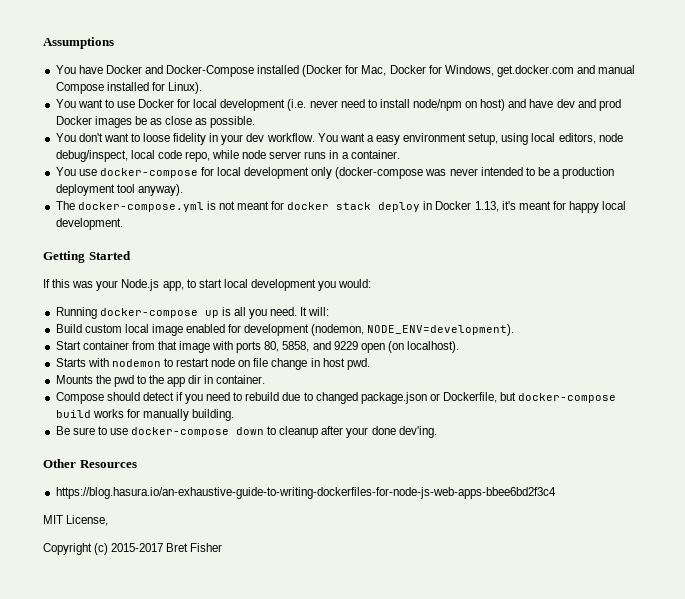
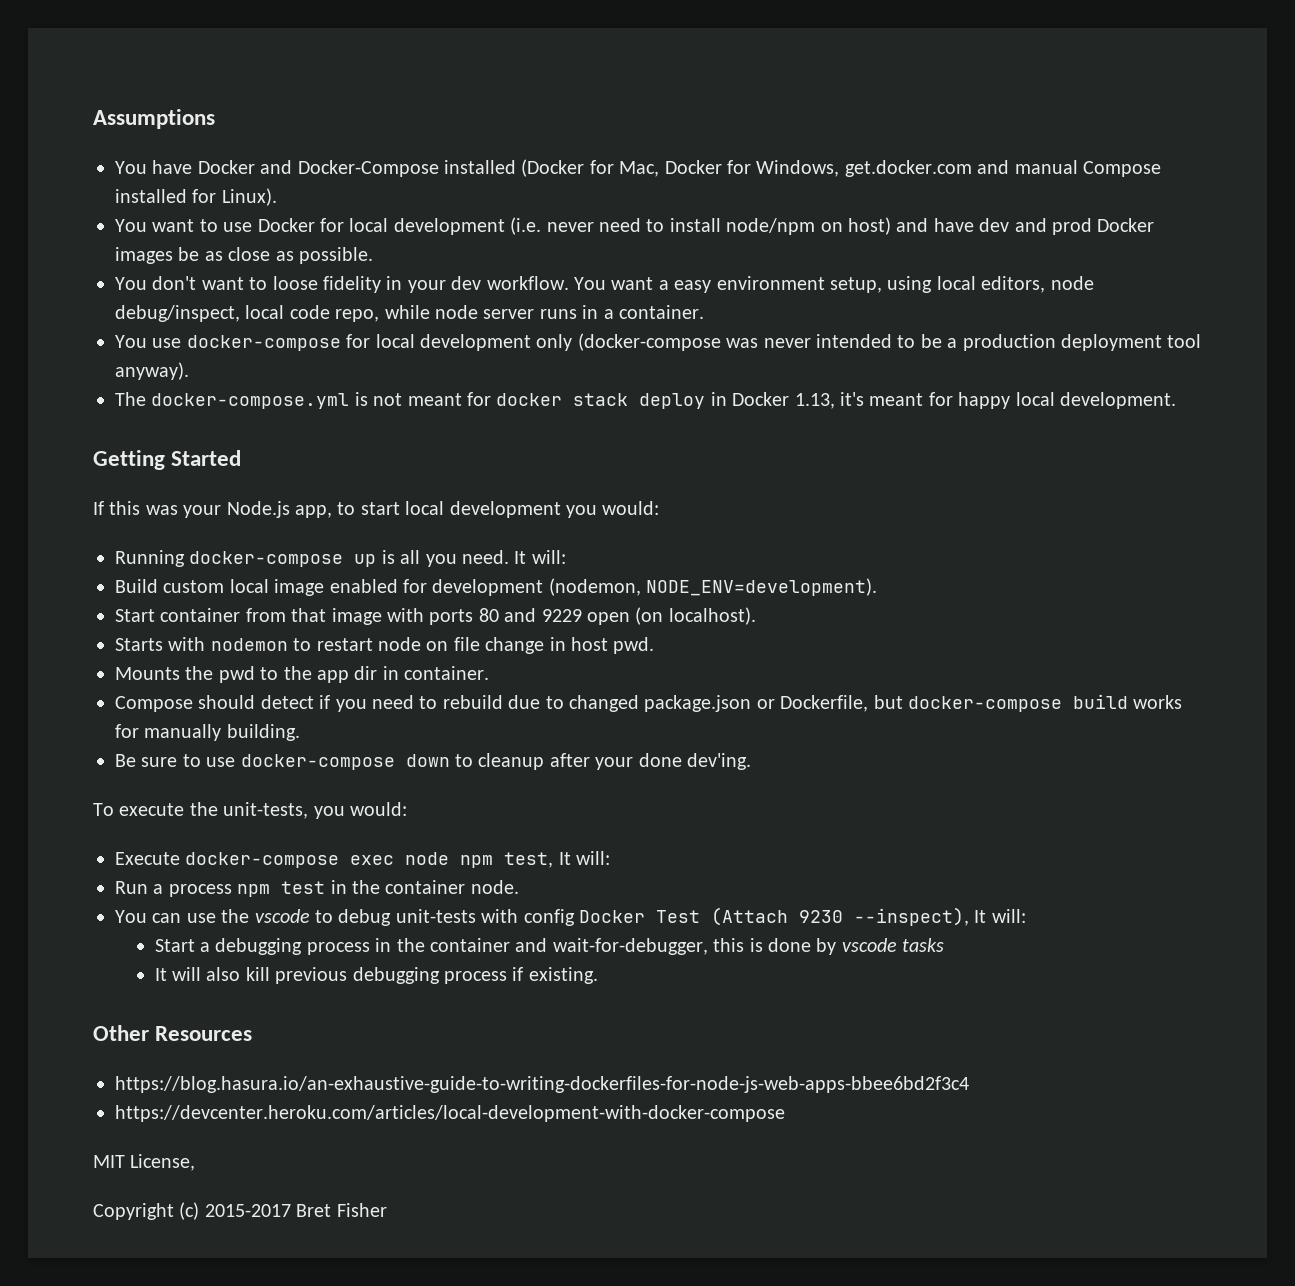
- Start container from that image with ports 80, 5858, and 9229 open (on localhost).
+ Start container from that image with ports 80 and 9229 open (on localhost).
+ To execute the unit-tests, you would:
+ Execute docker-compose exec node npm test, It will:
+ Run a process npm test in the container node.
+ You can use the vscode to debug unit-tests with config Docker Test (Attach 9230 --inspect), It will:
+ Start a debugging process in the container and wait-for-debugger, this is done by vscode tasks
+ It will also kill previous debugging process if existing.
+ https://devcenter.heroku.com/articles/local-development-with-docker-compose

